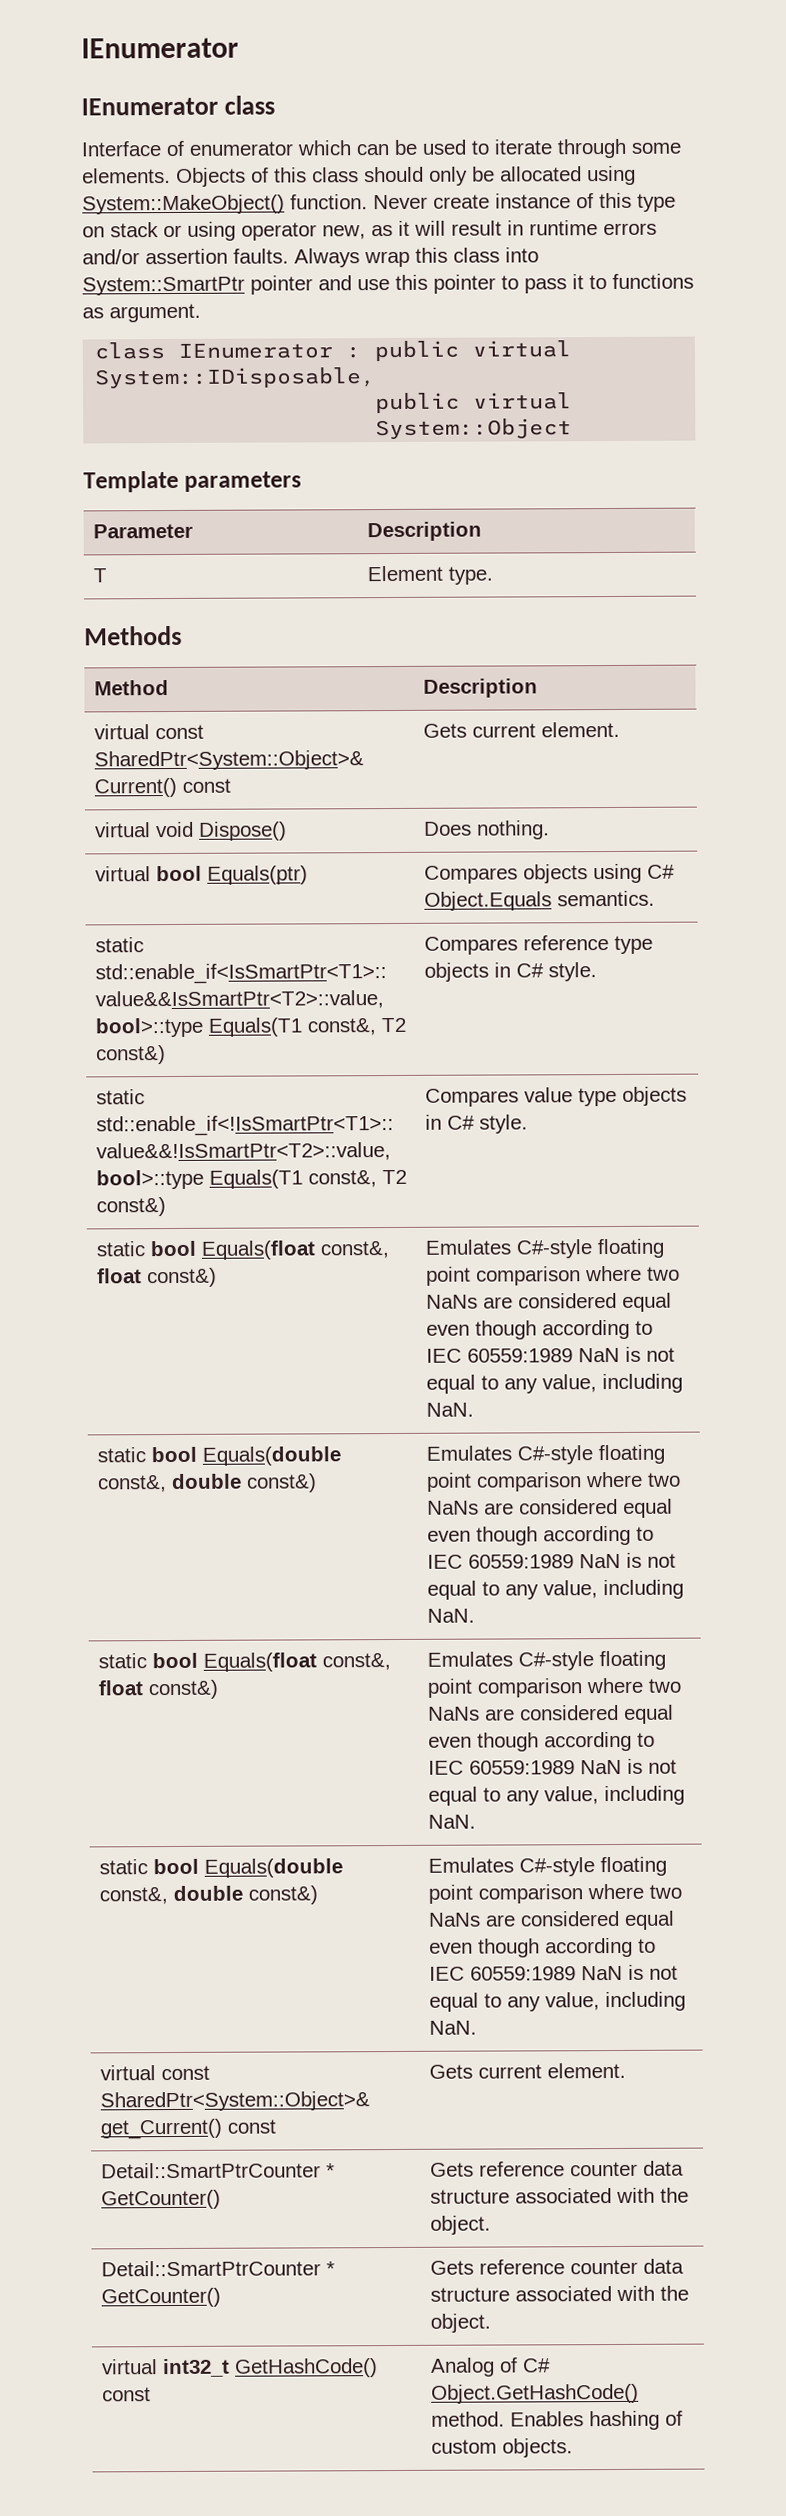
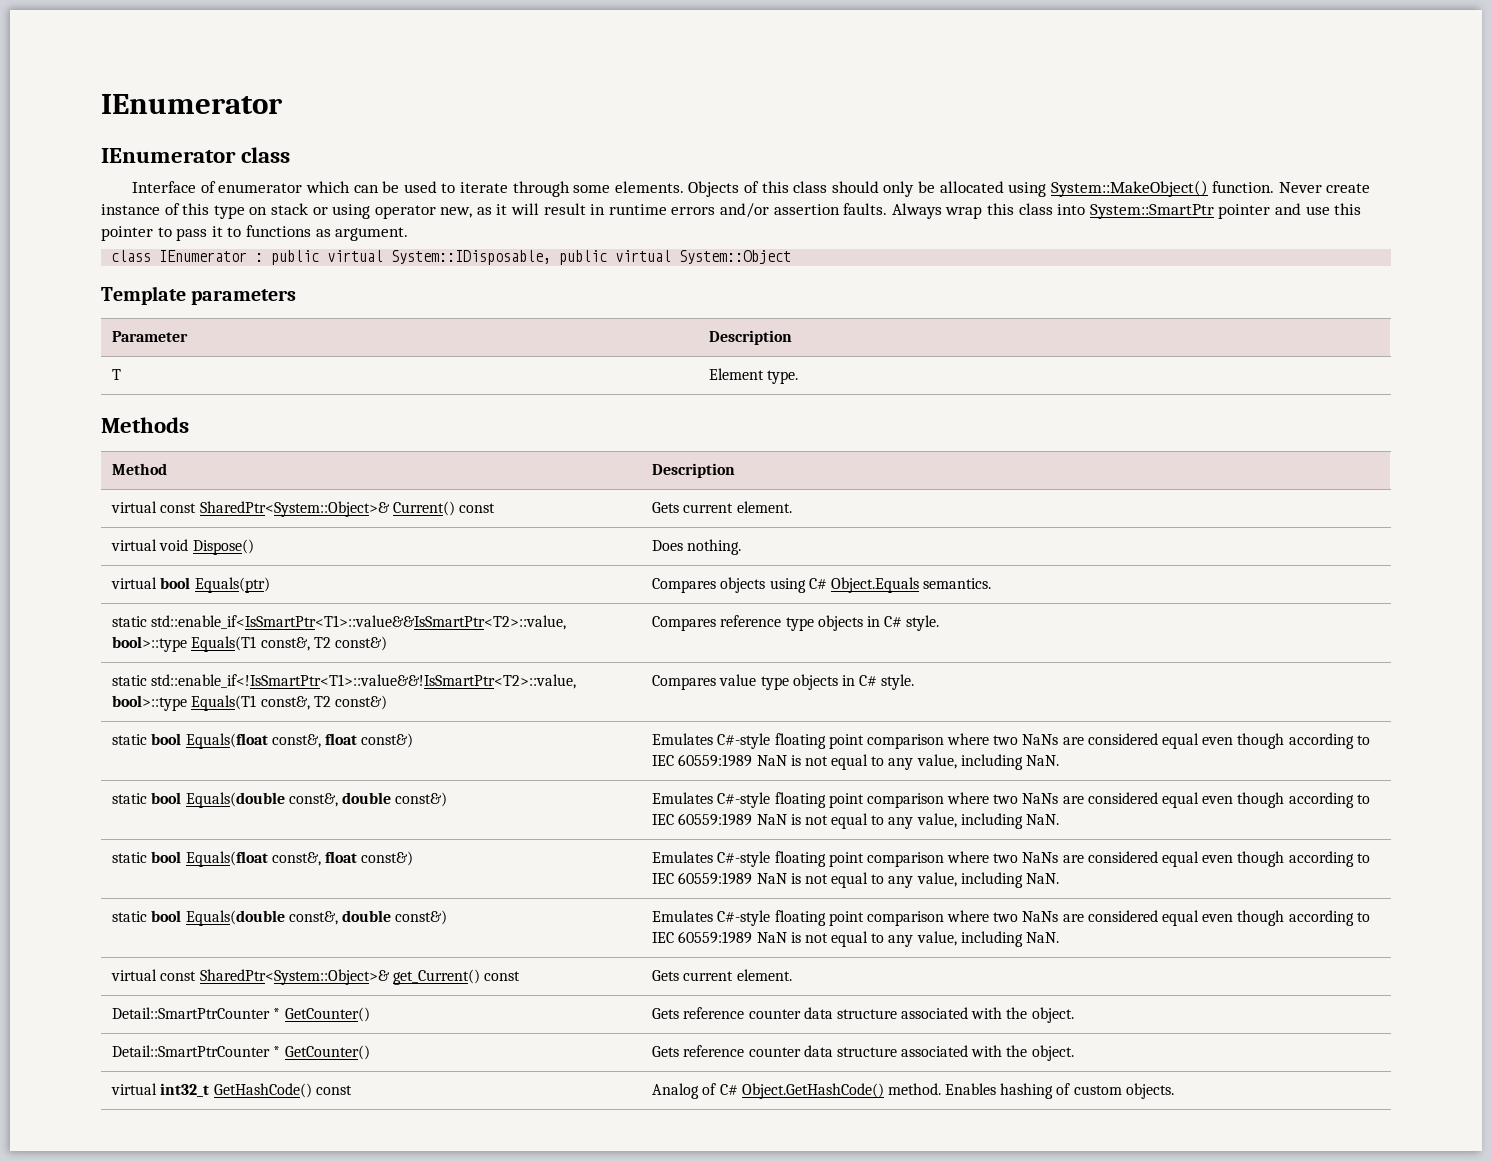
- class IEnumerator : public virtual System::IDisposable,
- public virtual System::Object
+ class IEnumerator : public virtual System::IDisposable, public virtual System::Object

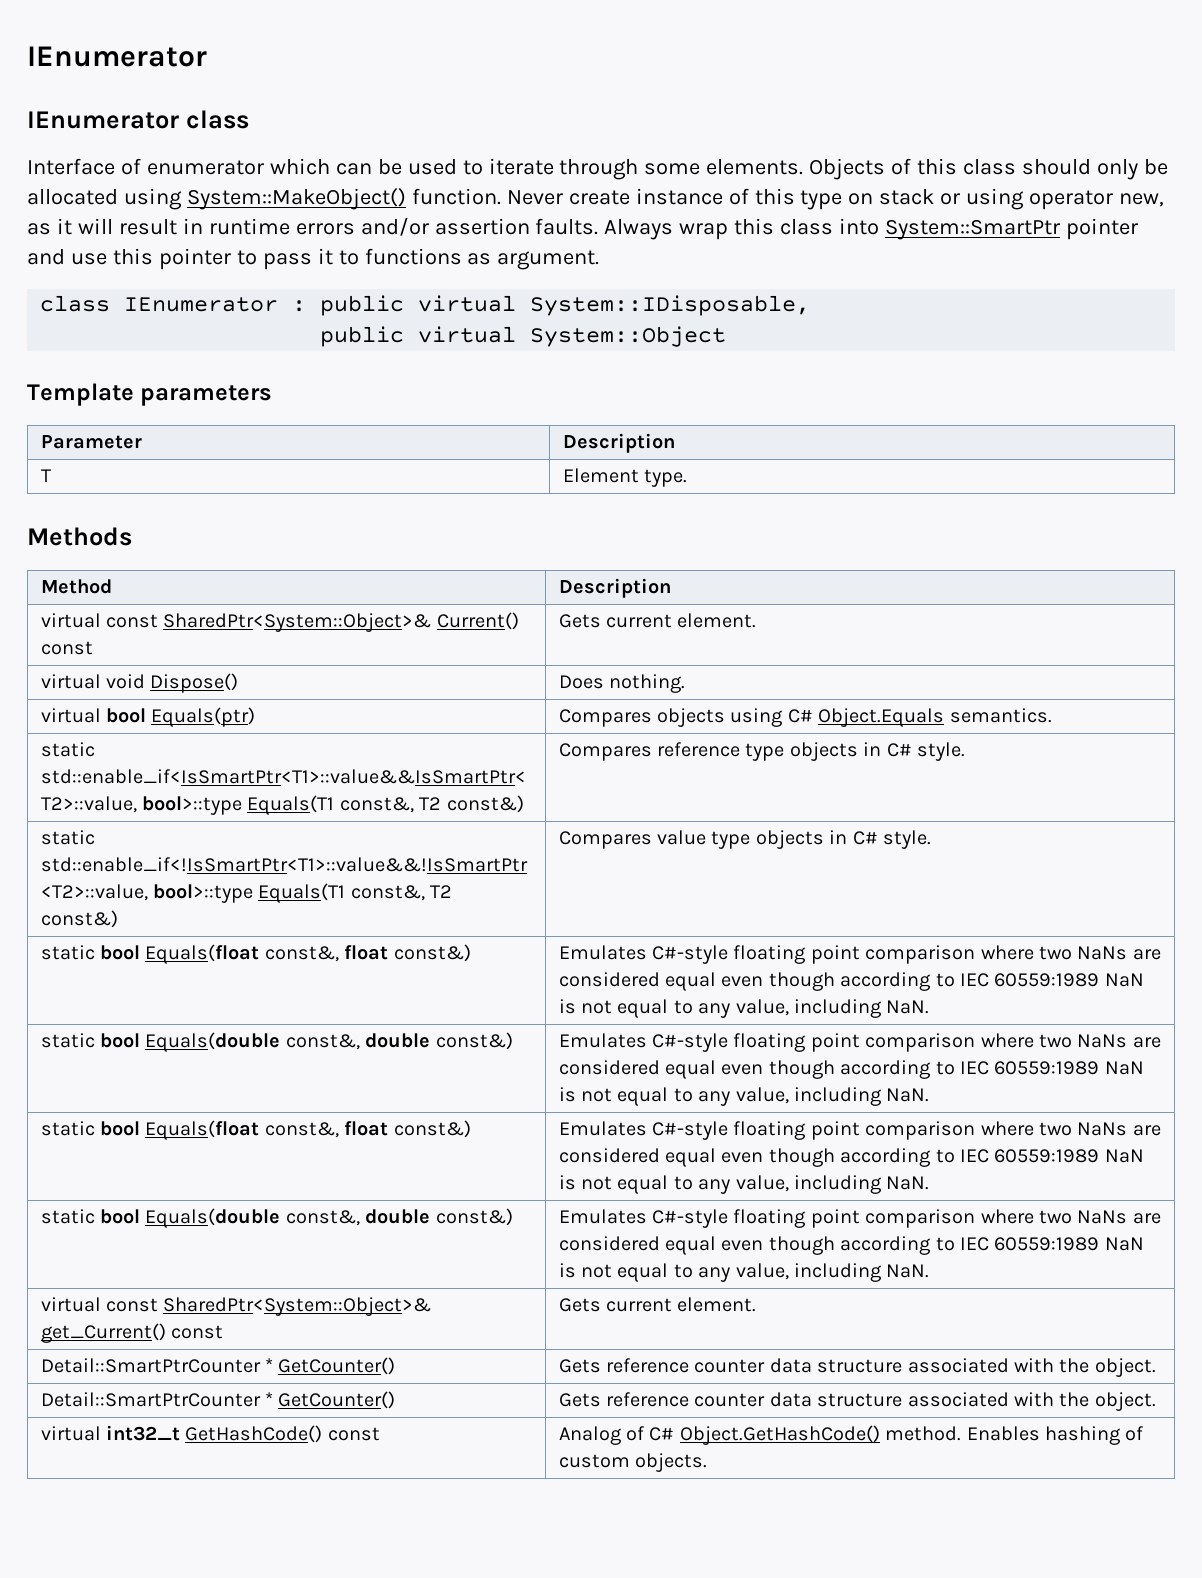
- class IEnumerator : public virtual System::IDisposable, public virtual System::Object
+ class IEnumerator : public virtual System::IDisposable,
+ public virtual System::Object

